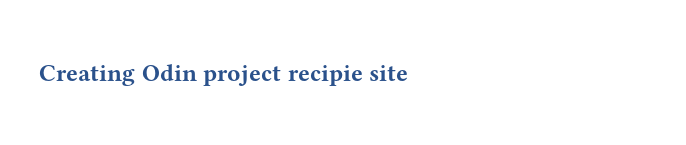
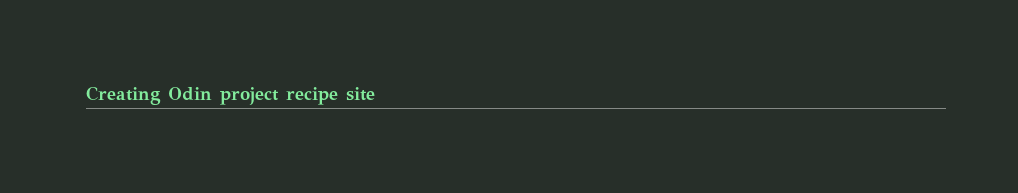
- Creating Odin project recipie site
+ Creating Odin project recipe site

